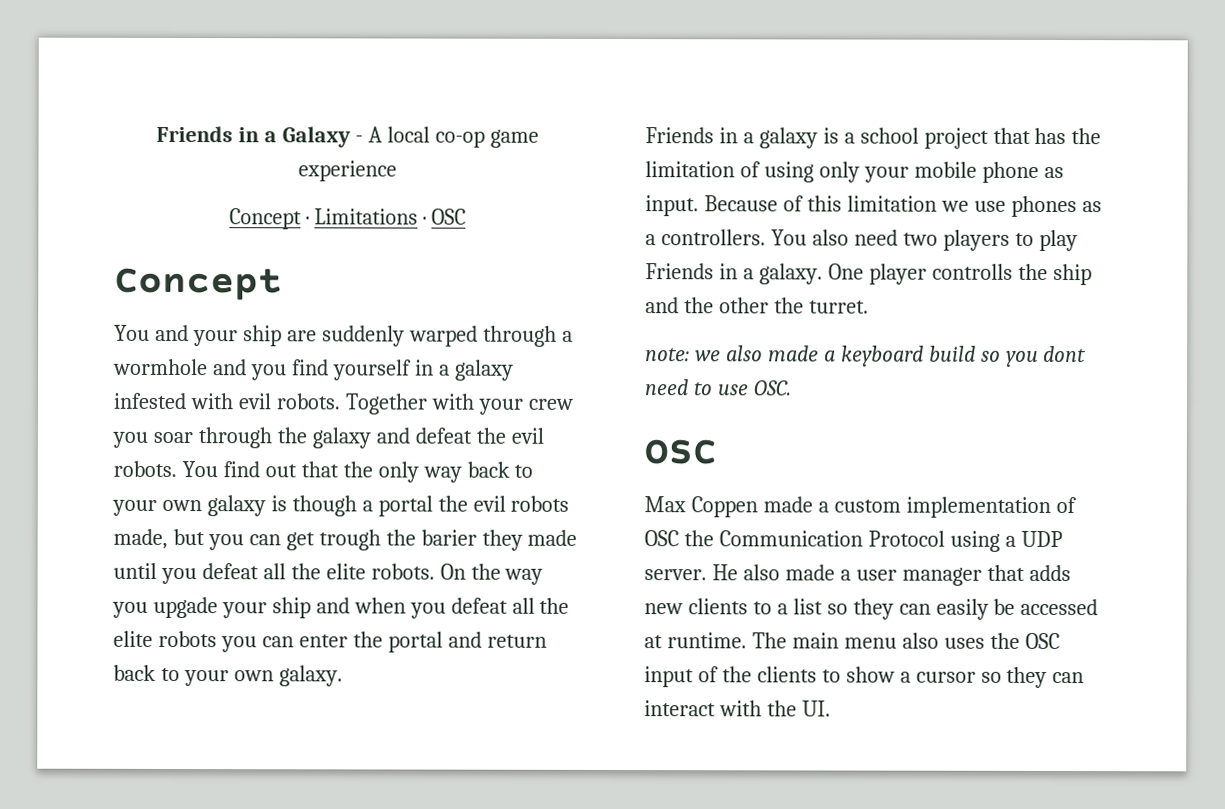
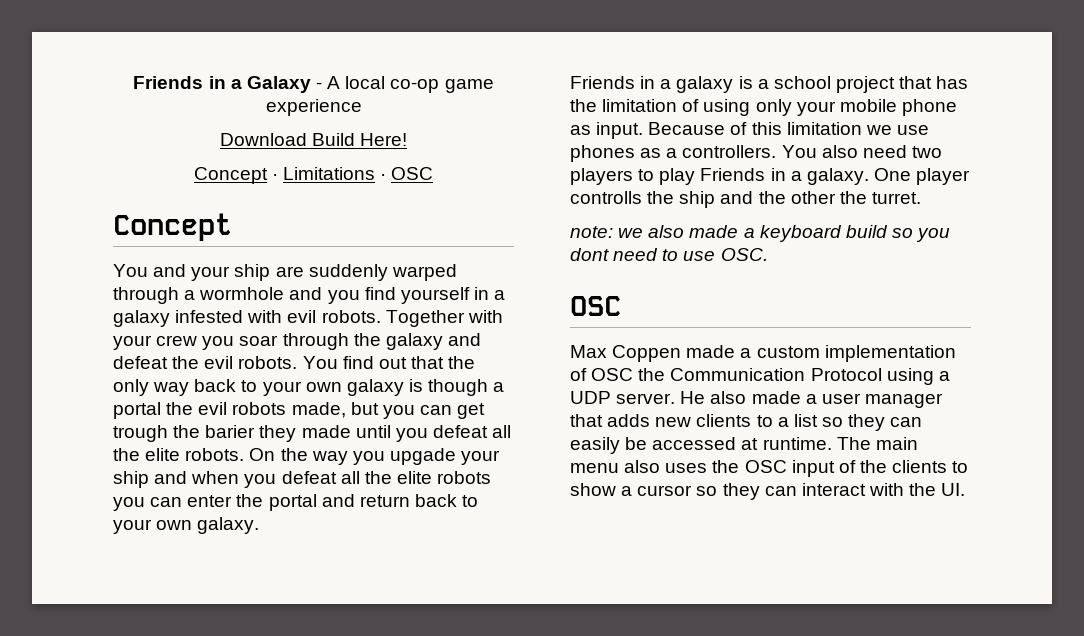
+ Download Build Here!

